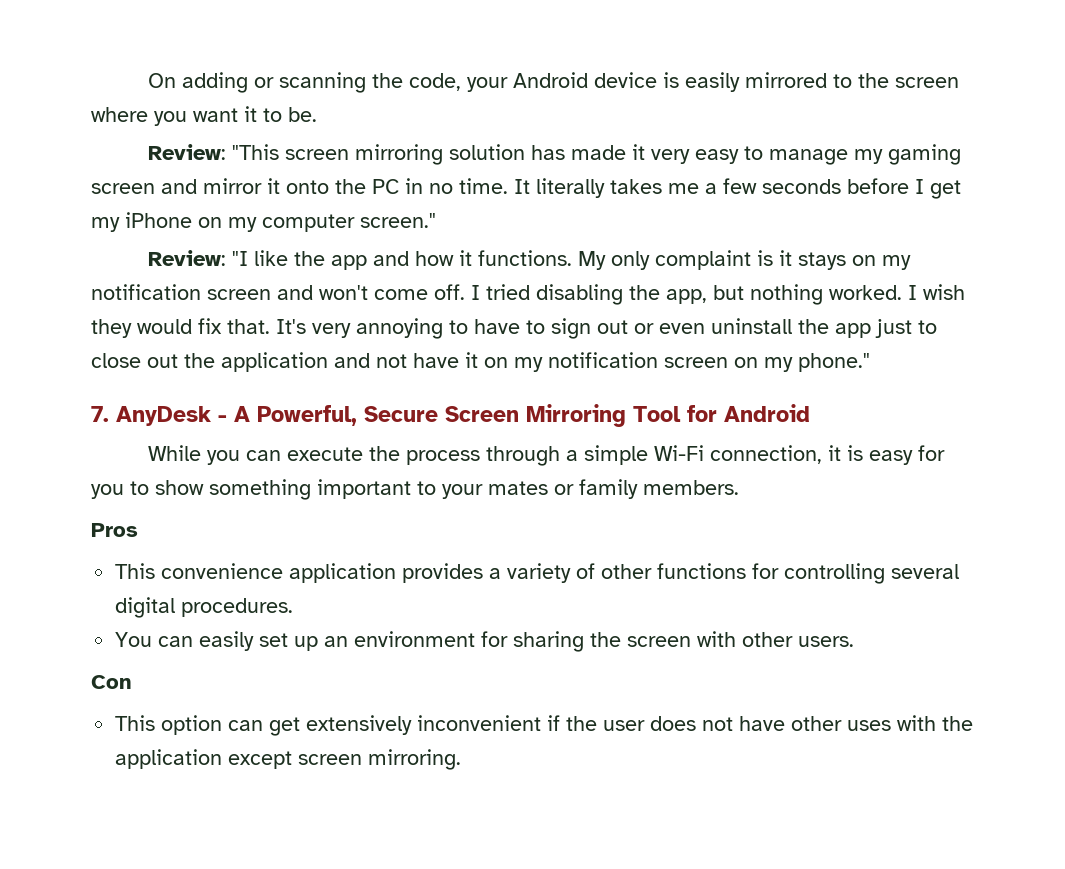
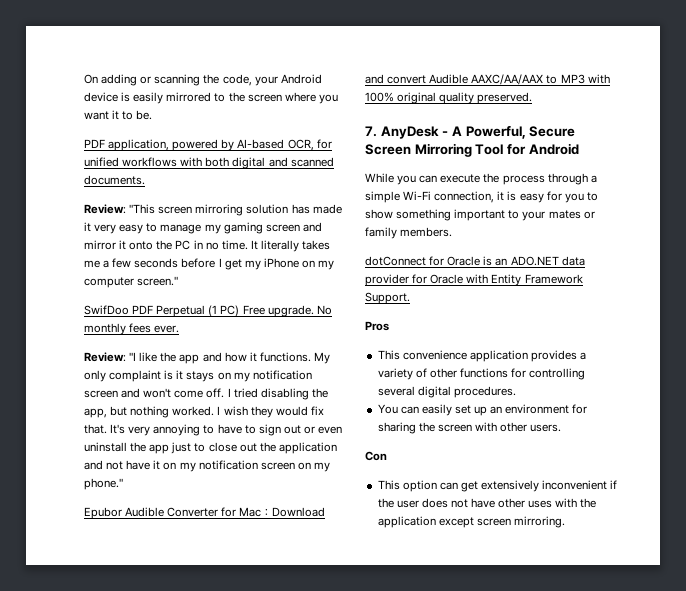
+ PDF application, powered by AI-based OCR, for unified workflows with both digital and scanned documents.
+ SwifDoo PDF Perpetual (1 PC) Free upgrade. No monthly fees ever.
+ Epubor Audible Converter for Mac：Download and convert Audible AAXC/AA/AAX to MP3 with 100% original quality preserved.
+ dotConnect for Oracle is an ADO.NET data provider for Oracle with Entity Framework Support.

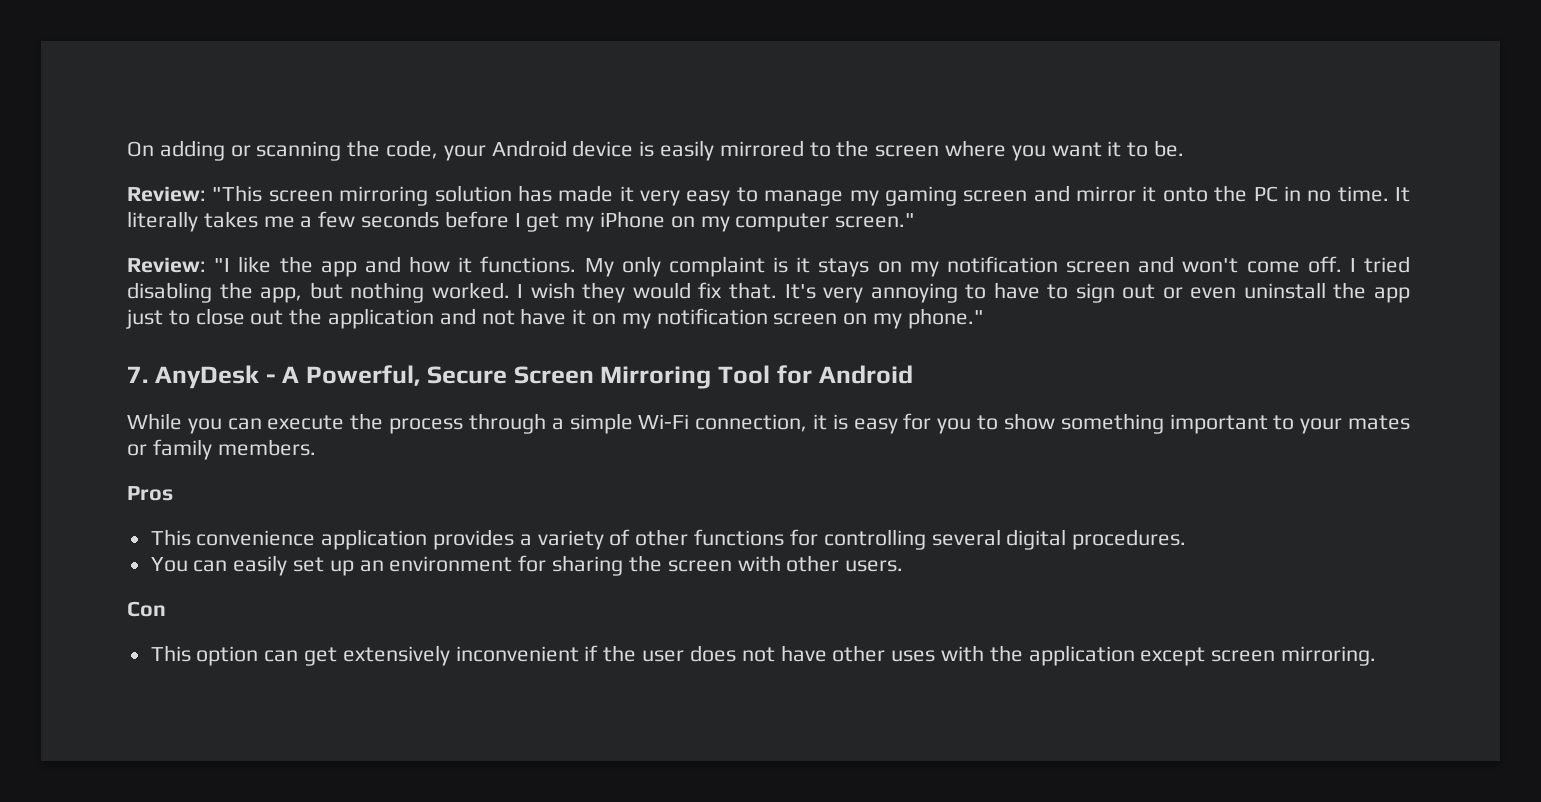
- PDF application, powered by AI-based OCR, for unified workflows with both digital and scanned documents.
- SwifDoo PDF Perpetual (1 PC) Free upgrade. No monthly fees ever.
- Epubor Audible Converter for Mac：Download and convert Audible AAXC/AA/AAX to MP3 with 100% original quality preserved.
- dotConnect for Oracle is an ADO.NET data provider for Oracle with Entity Framework Support.

